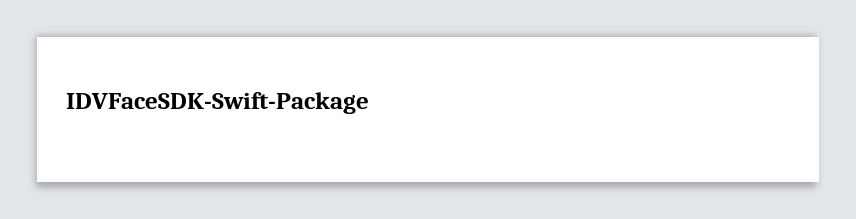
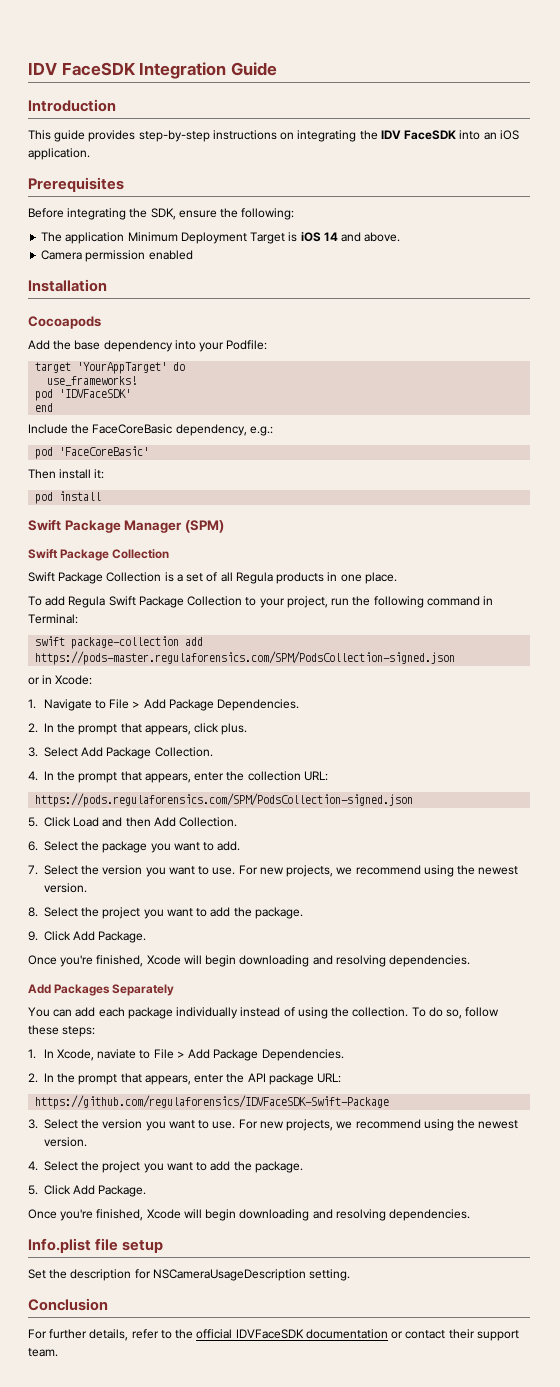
- IDVFaceSDK-Swift-Package
+ IDV FaceSDK Integration Guide
+ Introduction
+ This guide provides step-by-step instructions on integrating the IDV FaceSDK into an iOS application.
+ Prerequisites
+ Before integrating the SDK, ensure the following:
+ The application Minimum Deployment Target is iOS 14 and above.
+ Camera permission enabled
+ Installation
+ Cocoapods
+ Add the base dependency into your Podfile:
+ target 'YourAppTarget' do
+ use_frameworks!
+ pod 'IDVFaceSDK'
+ end
+ Include the FaceCoreBasic dependency, e.g.:
+ pod 'FaceCoreBasic'
+ Then install it:
+ pod install
+ Swift Package Manager (SPM)
+ Swift Package Collection
+ Swift Package Collection is a set of all Regula products in one place.
+ To add Regula Swift Package Collection to your project, run the following command in Terminal:
+ swift package-collection add https://pods-master.regulaforensics.com/SPM/PodsCollection-signed.json
+ or in Xcode:
+ 1. Navigate to File > Add Package Dependencies.
+ 2. In the prompt that appears, click plus.
+ 3. Select Add Package Collection.
+ 4. In the prompt that appears, enter the collection URL:
+ https://pods.regulaforensics.com/SPM/PodsCollection-signed.json
+ 5. Click Load and then Add Collection.
+ 6. Select the package you want to add.
+ 7. Select the version you want to use. For new projects, we recommend using the newest version.
+ 8. Select the project you want to add the package.
+ 9. Click Add Package.
+ Once you're finished, Xcode will begin downloading and resolving dependencies.
+ Add Packages Separately
+ You can add each package individually instead of using the collection. To do so, follow these steps:
+ 1. In Xcode, naviate to File > Add Package Dependencies.
+ 2. In the prompt that appears, enter the API package URL:
+ https://github.com/regulaforensics/IDVFaceSDK-Swift-Package
+ 3. Select the version you want to use. For new projects, we recommend using the newest version.
+ 4. Select the project you want to add the package.
+ 5. Click Add Package.
+ Once you're finished, Xcode will begin downloading and resolving dependencies.
+ Info.plist file setup
+ Set the description for NSCameraUsageDescription setting.
+ Conclusion
+ For further details, refer to the official IDVFaceSDK documentation or contact their support team.

